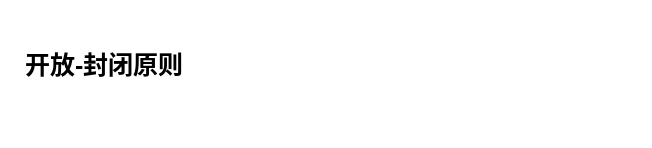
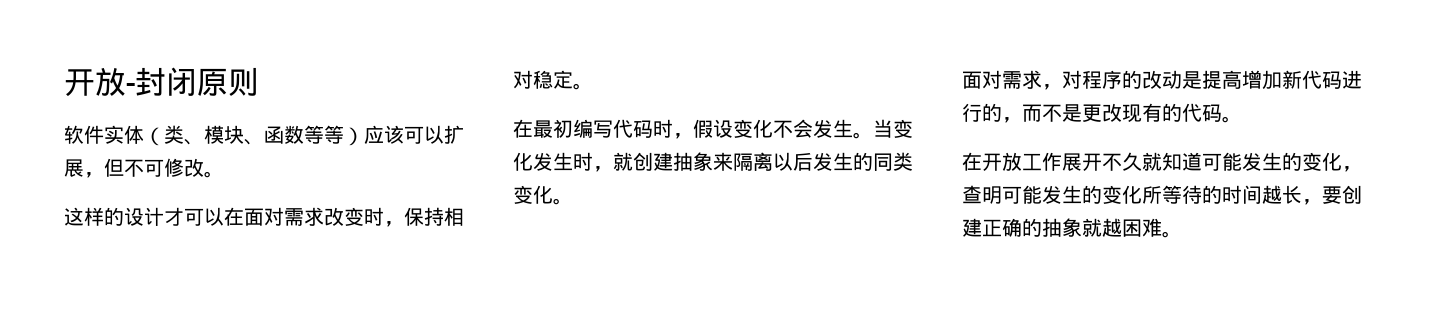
+ 软件实体（类、模块、函数等等）应该可以扩展，但不可修改。
+ 这样的设计才可以在面对需求改变时，保持相对稳定。
+ 在最初编写代码时，假设变化不会发生。当变化发生时，就创建抽象来隔离以后发生的同类变化。
+ 面对需求，对程序的改动是提高增加新代码进行的，而不是更改现有的代码。
+ 在开放工作展开不久就知道可能发生的变化，查明可能发生的变化所等待的时间越长，要创建正确的抽象就越困难。

